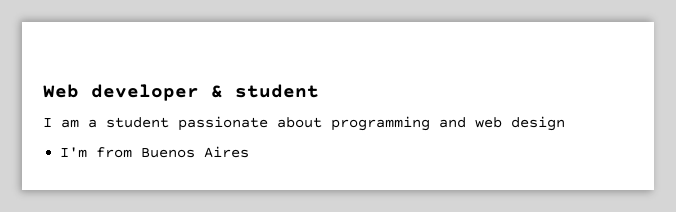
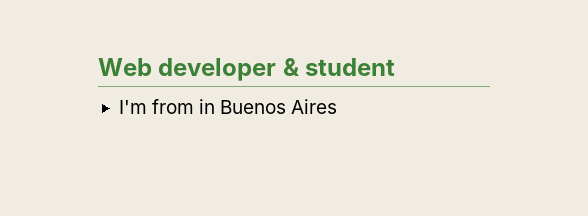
- I am a student passionate about programming and web design
- I'm from Buenos Aires
+ I'm from in Buenos Aires

